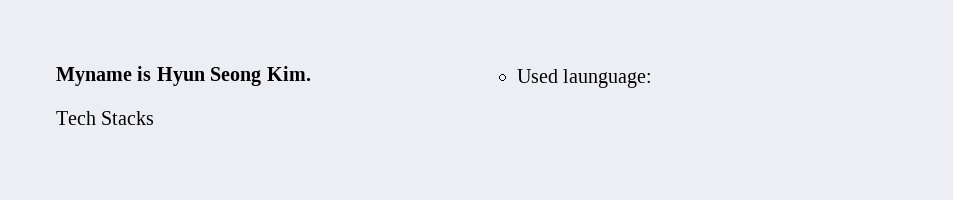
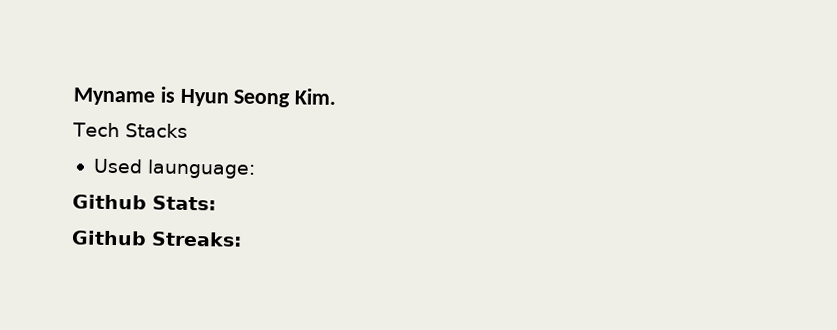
+ Github Stats:
+ Github Streaks:

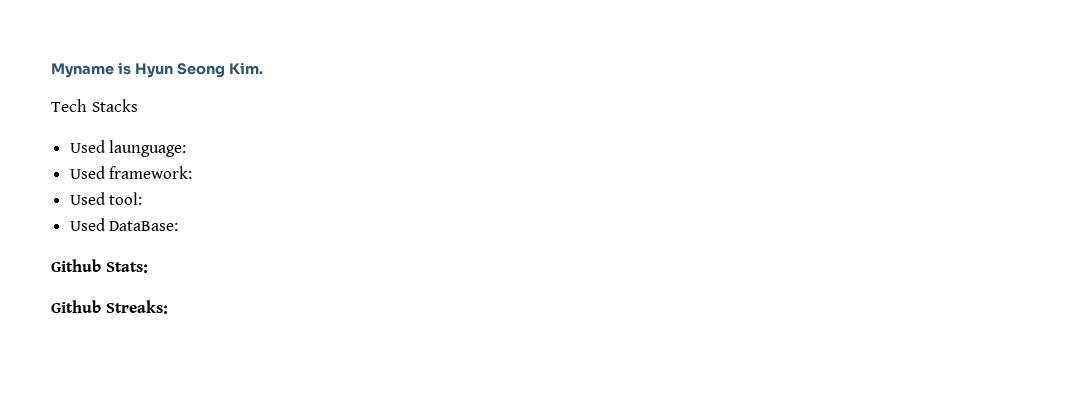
+ Used framework:
+ Used tool:
+ Used DataBase:

